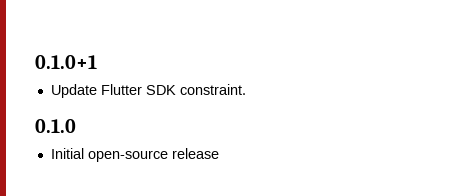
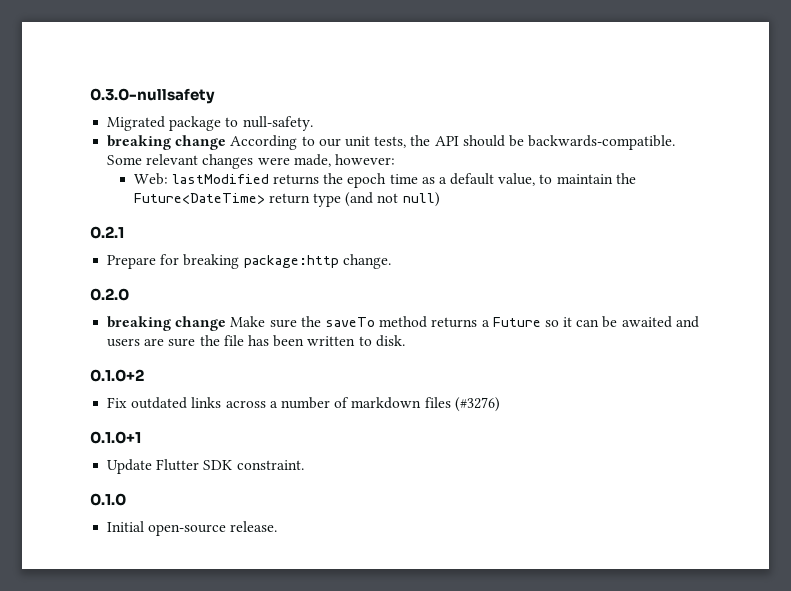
+ 0.3.0-nullsafety
+ Migrated package to null-safety.
+ breaking change According to our unit tests, the API should be backwards-compatible. Some relevant changes were made, however:
+ Web: lastModified returns the epoch time as a default value, to maintain the Future<DateTime> return type (and not null)
+ 0.2.1
+ Prepare for breaking package:http change.
+ 0.2.0
+ breaking change Make sure the saveTo method returns a Future so it can be awaited and users are sure the file has been written to disk.
+ 0.1.0+2
+ Fix outdated links across a number of markdown files (#3276)
- Initial open-source release
+ Initial open-source release.

